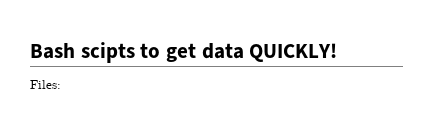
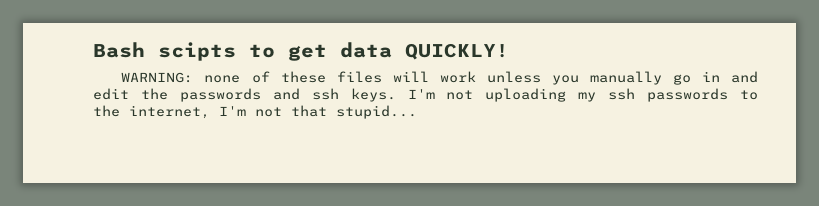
- Files:
+ WARNING: none of these files will work unless you manually go in and edit the passwords and ssh keys. I'm not uploading my ssh passwords to the internet, I'm not that stupid...

